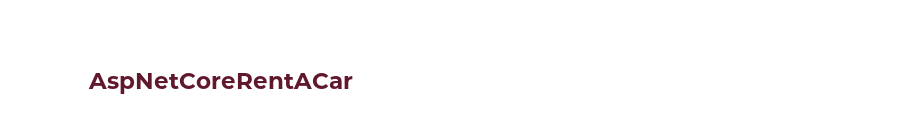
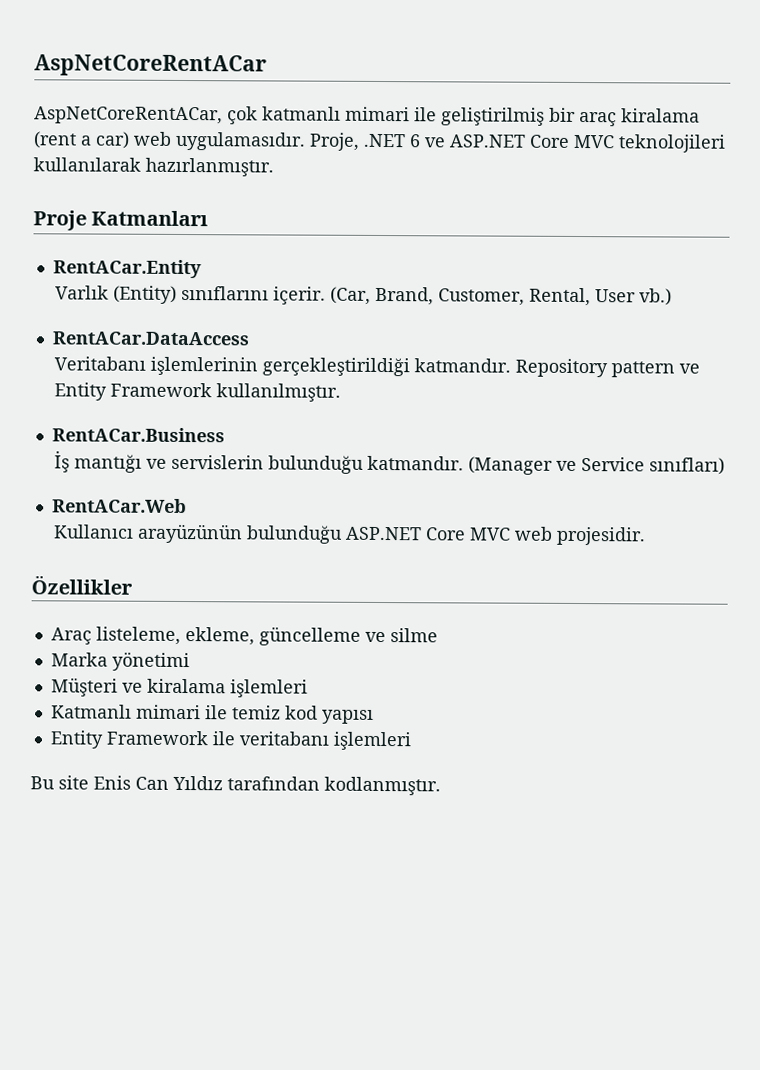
+ AspNetCoreRentACar, çok katmanlı mimari ile geliştirilmiş bir araç kiralama (rent a car) web uygulamasıdır. Proje, .NET 6 ve ASP.NET Core MVC teknolojileri kullanılarak hazırlanmıştır.
+ Proje Katmanları
+ RentACar.Entity
+ Varlık (Entity) sınıflarını içerir. (Car, Brand, Customer, Rental, User vb.)
+ RentACar.DataAccess
+ Veritabanı işlemlerinin gerçekleştirildiği katmandır. Repository pattern ve Entity Framework kullanılmıştır.
+ RentACar.Business
+ İş mantığı ve servislerin bulunduğu katmandır. (Manager ve Service sınıfları)
+ RentACar.Web
+ Kullanıcı arayüzünün bulunduğu ASP.NET Core MVC web projesidir.
+ Özellikler
+ Araç listeleme, ekleme, güncelleme ve silme
+ Marka yönetimi
+ Müşteri ve kiralama işlemleri
+ Katmanlı mimari ile temiz kod yapısı
+ Entity Framework ile veritabanı işlemleri
+ Bu site Enis Can Yıldız tarafından kodlanmıştır.

